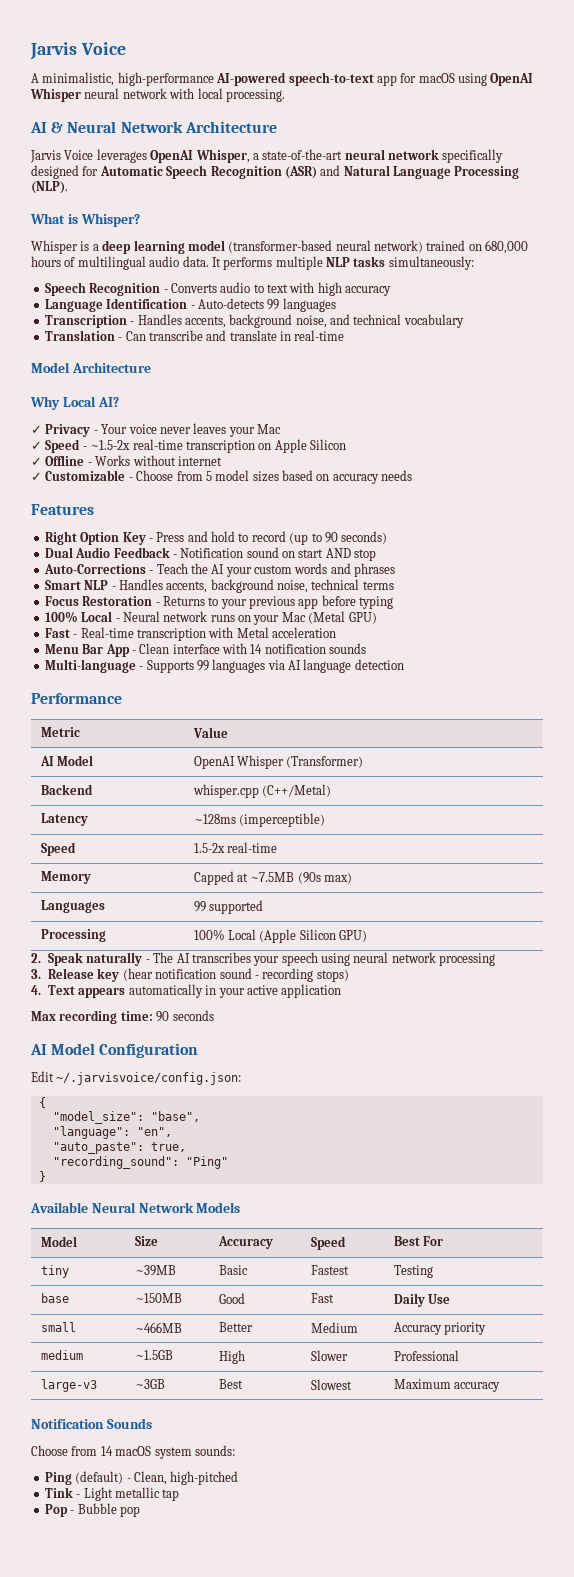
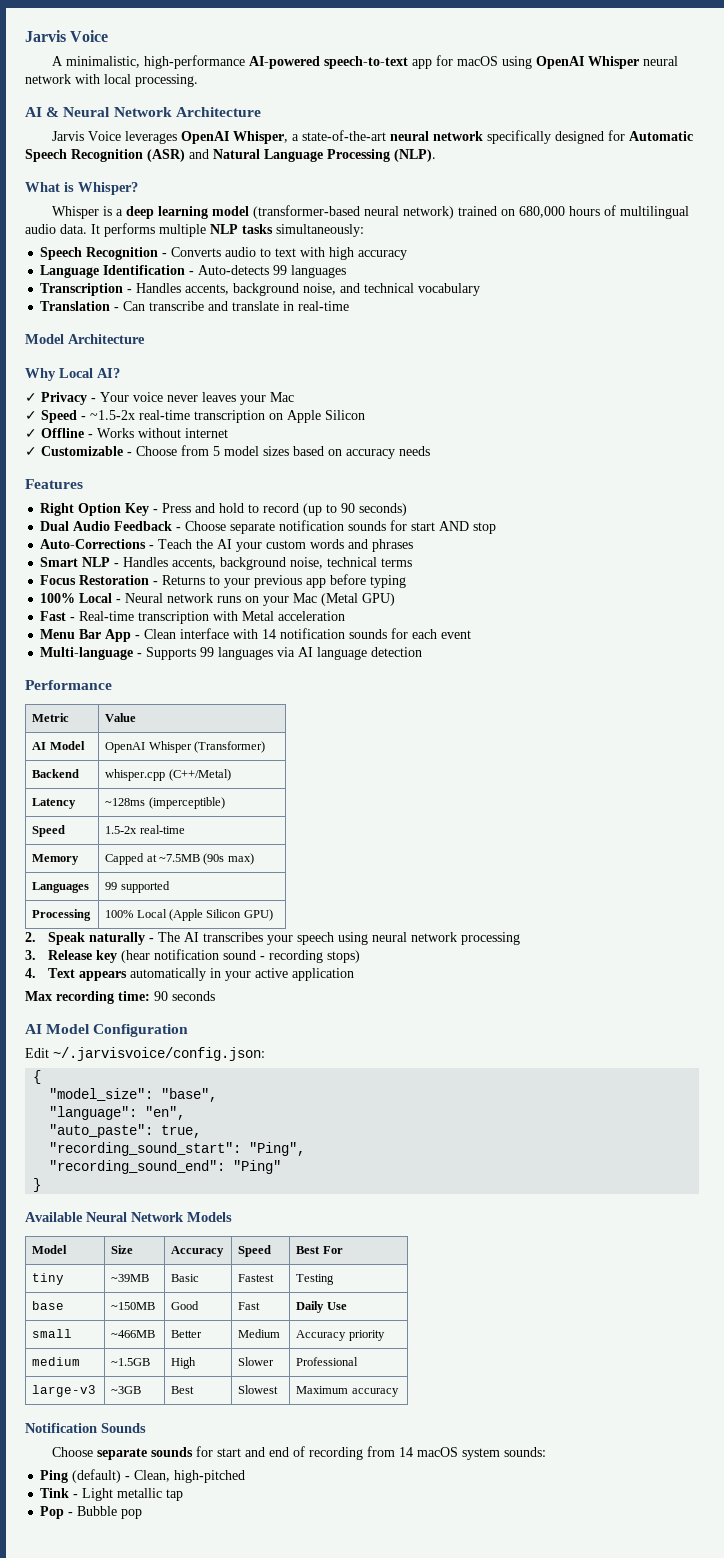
- Dual Audio Feedback - Notification sound on start AND stop
+ Dual Audio Feedback - Choose separate notification sounds for start AND stop
- Menu Bar App - Clean interface with 14 notification sounds
+ Menu Bar App - Clean interface with 14 notification sounds for each event
- "recording_sound": "Ping"
+ "recording_sound_start": "Ping",
+ "recording_sound_end": "Ping"
- Choose from 14 macOS system sounds:
+ Choose separate sounds for start and end of recording from 14 macOS system sounds:

